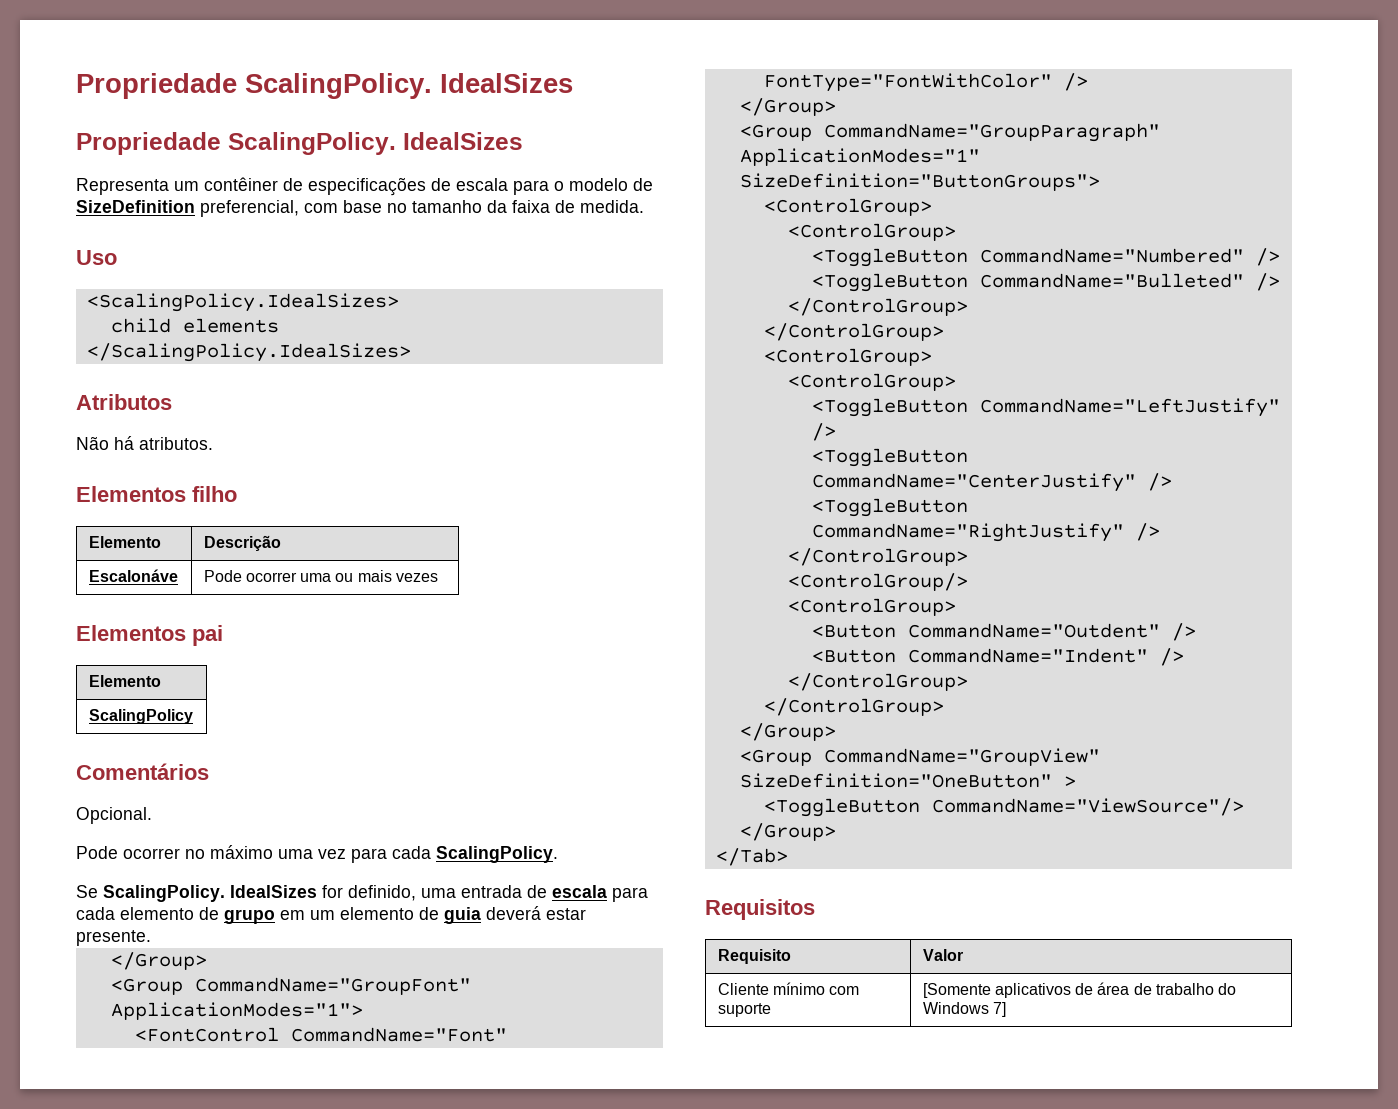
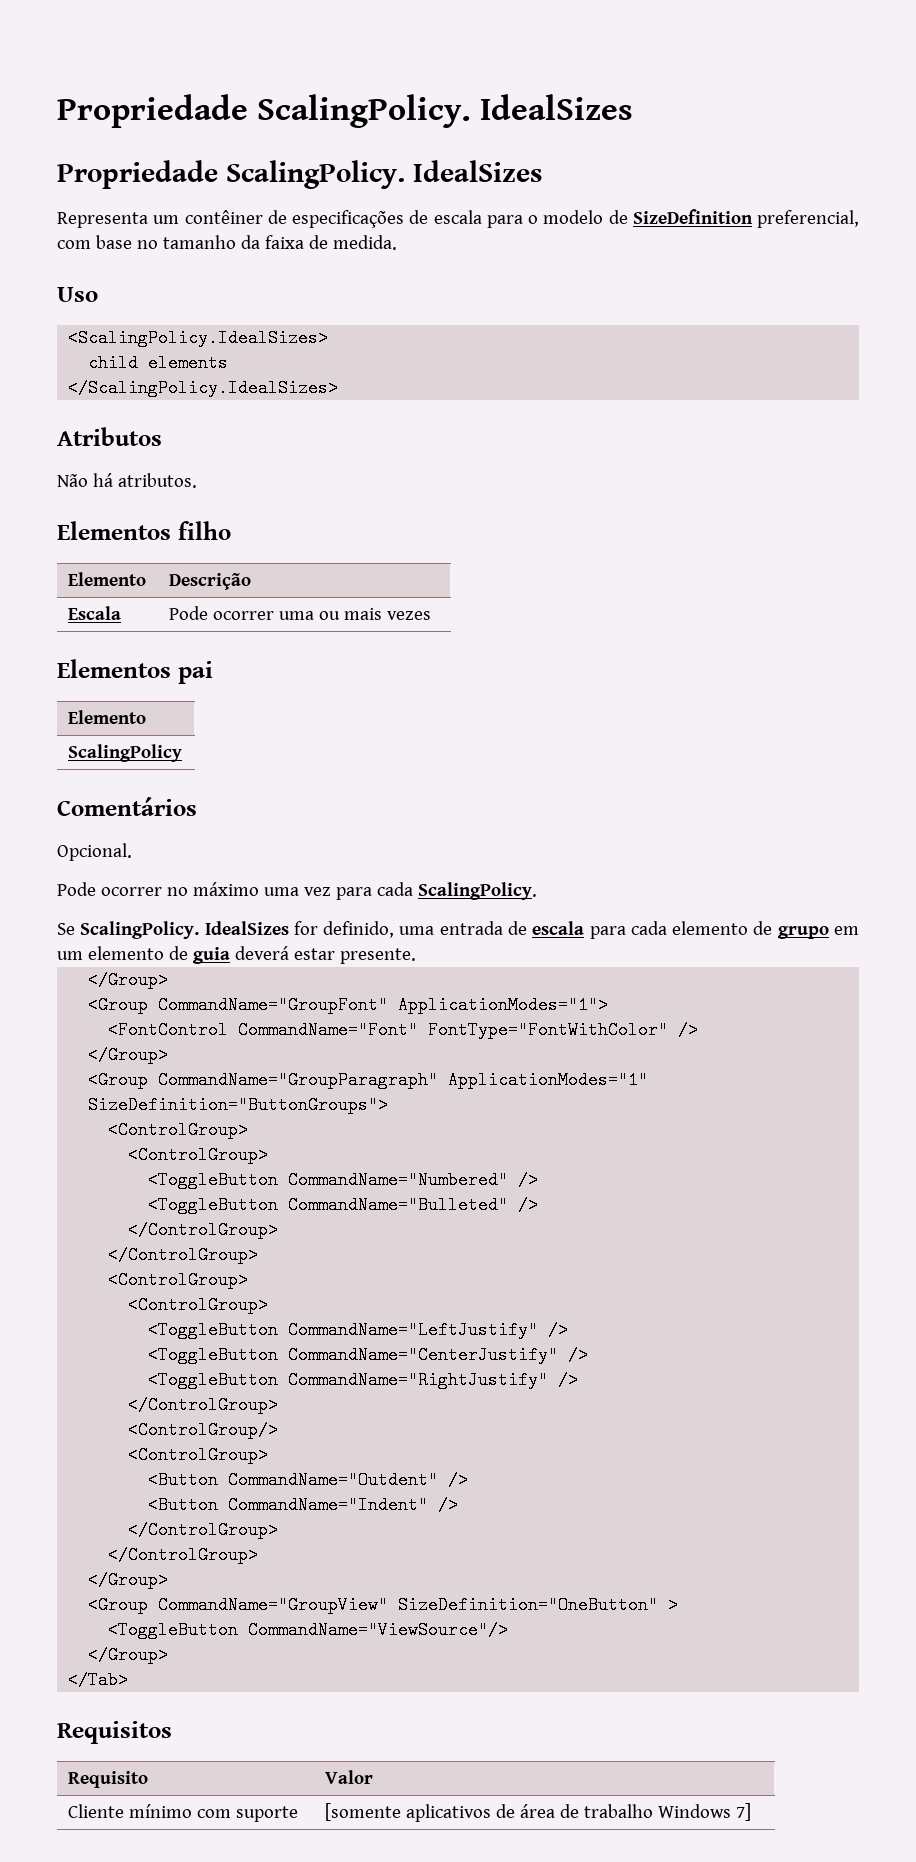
- Escalonáve | Pode ocorrer uma ou mais vezes
+ Escala | Pode ocorrer uma ou mais vezes
- Cliente mínimo com suporte | [Somente aplicativos de área de trabalho do Windows 7]
+ Cliente mínimo com suporte | [somente aplicativos de área de trabalho Windows 7]

